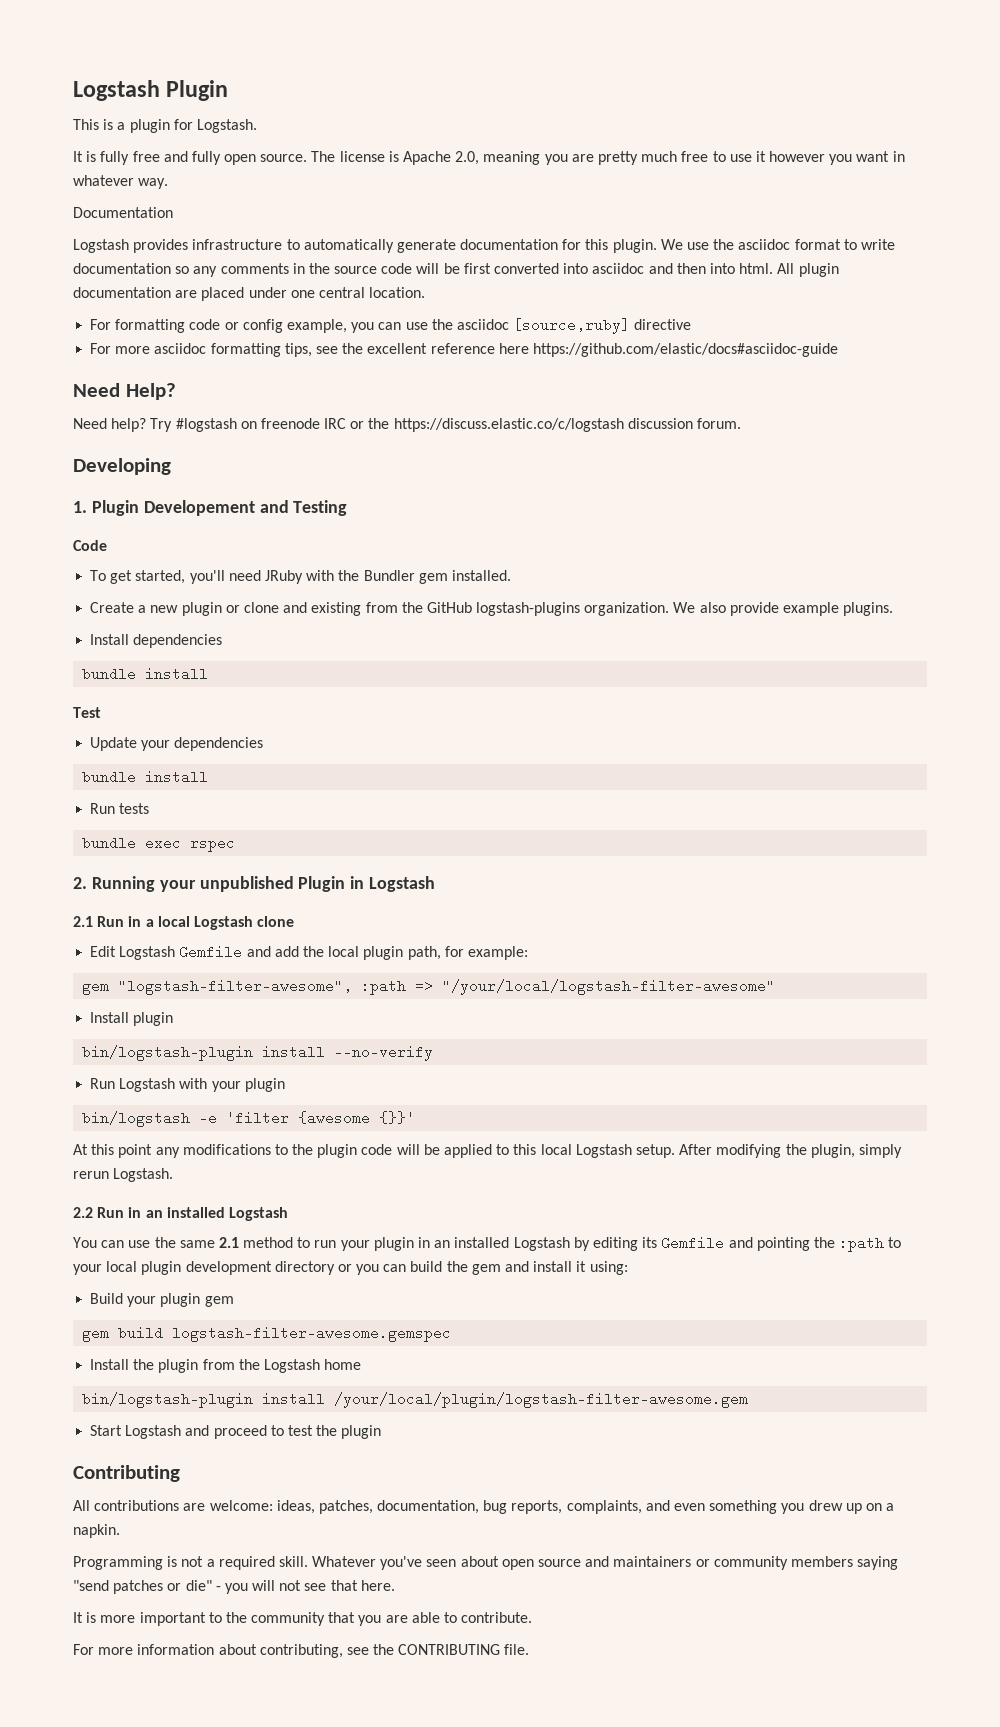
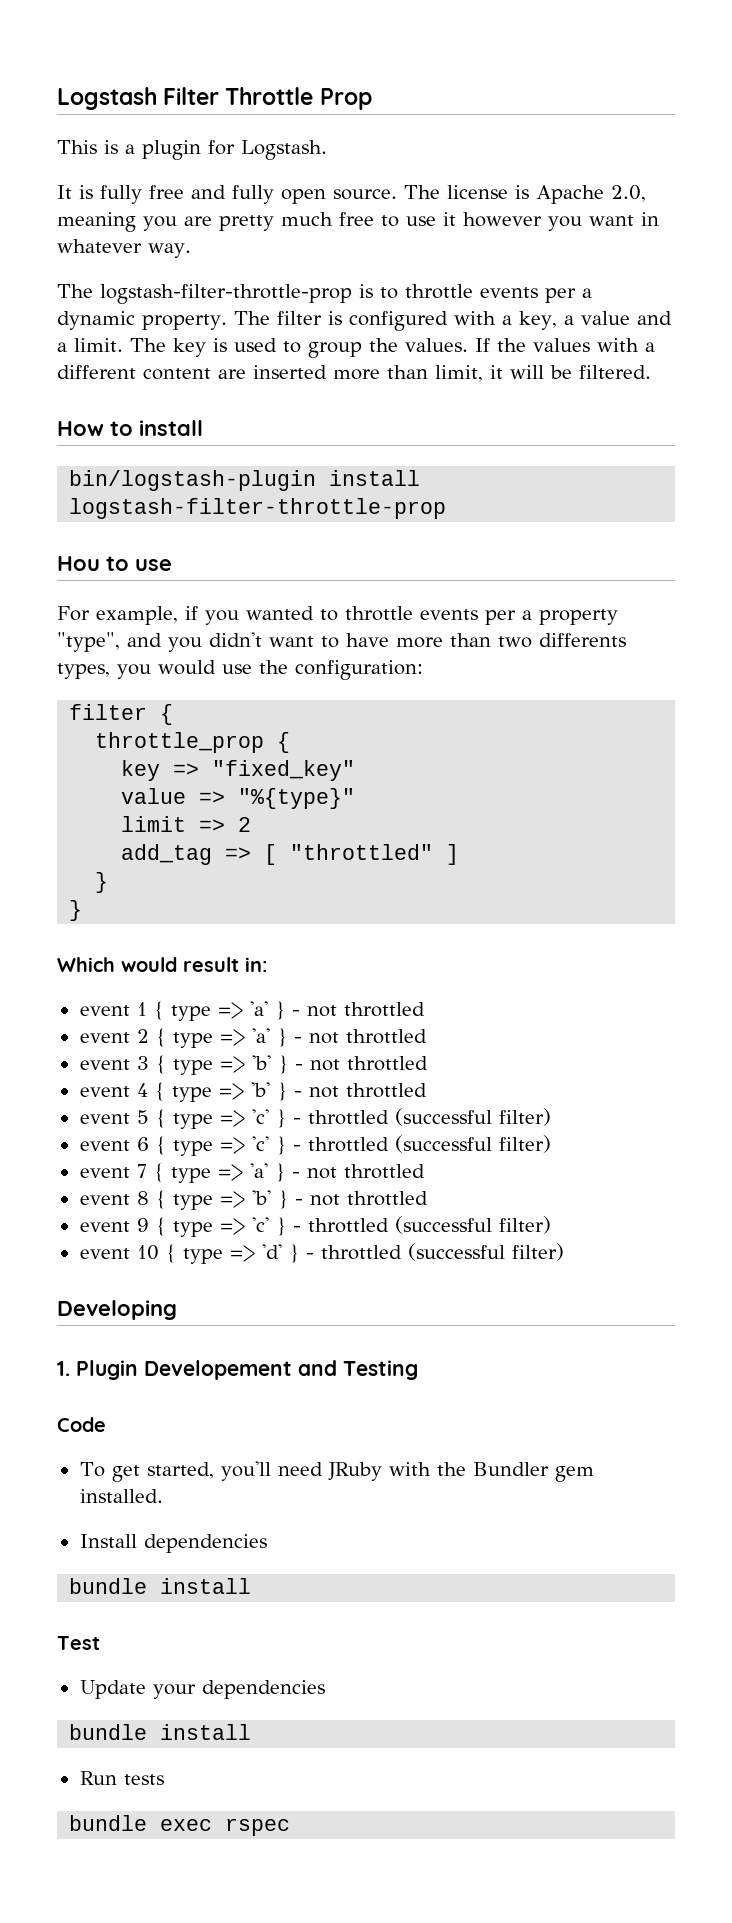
- Logstash Plugin
+ Logstash Filter Throttle Prop
- Documentation
- Logstash provides infrastructure to automatically generate documentation for this plugin. We use the asciidoc format to write documentation so any comments in the source code will be first converted into asciidoc and then into html. All plugin documentation are placed under one central location.
- For formatting code or config example, you can use the asciidoc [source,ruby] directive
- For more asciidoc formatting tips, see the excellent reference here https://github.com/elastic/docs#asciidoc-guide
- Need Help?
- Need help? Try #logstash on freenode IRC or the https://discuss.elastic.co/c/logstash discussion forum.
+ The logstash-filter-throttle-prop is to throttle events per a dynamic property. The filter is configured with a key, a value and a limit. The key is used to group the values. If the values with a different content are inserted more than limit, it will be filtered.
+ How to install
+ bin/logstash-plugin install logstash-filter-throttle-prop
+ Hou to use
+ For example, if you wanted to throttle events per a property "type", and you didn't want to have more than two differents types, you would use the configuration:
+ filter {
+ throttle_prop {
+ key => "fixed_key"
+ value => "%{type}"
+ limit => 2
+ add_tag => [ "throttled" ]
+ }
+ }
+ Which would result in:
+ event 1 { type => 'a' } - not throttled
+ event 2 { type => 'a' } - not throttled
+ event 3 { type => 'b' } - not throttled
+ event 4 { type => 'b' } - not throttled
+ event 5 { type => 'c' } - throttled (successful filter)
+ event 6 { type => 'c' } - throttled (successful filter)
+ event 7 { type => 'a' } - not throttled
+ event 8 { type => 'b' } - not throttled
+ event 9 { type => 'c' } - throttled (successful filter)
+ event 10 { type => 'd' } - throttled (successful filter)
- Create a new plugin or clone and existing from the GitHub logstash-plugins organization. We also provide example plugins.
- 2. Running your unpublished Plugin in Logstash
- 2.1 Run in a local Logstash clone
- Edit Logstash Gemfile and add the local plugin path, for example:
- gem "logstash-filter-awesome", :path => "/your/local/logstash-filter-awesome"
- Install plugin
- bin/logstash-plugin install --no-verify
- Run Logstash with your plugin
- bin/logstash -e 'filter {awesome {}}'
- At this point any modifications to the plugin code will be applied to this local Logstash setup. After modifying the plugin, simply rerun Logstash.
- 2.2 Run in an installed Logstash
- You can use the same 2.1 method to run your plugin in an installed Logstash by editing its Gemfile and pointing the :path to your local plugin development directory or you can build the gem and install it using:
- Build your plugin gem
- gem build logstash-filter-awesome.gemspec
- Install the plugin from the Logstash home
- bin/logstash-plugin install /your/local/plugin/logstash-filter-awesome.gem
- Start Logstash and proceed to test the plugin
- Contributing
- All contributions are welcome: ideas, patches, documentation, bug reports, complaints, and even something you drew up on a napkin.
- Programming is not a required skill. Whatever you've seen about open source and maintainers or community members saying "send patches or die" - you will not see that here.
- It is more important to the community that you are able to contribute.
- For more information about contributing, see the CONTRIBUTING file.

